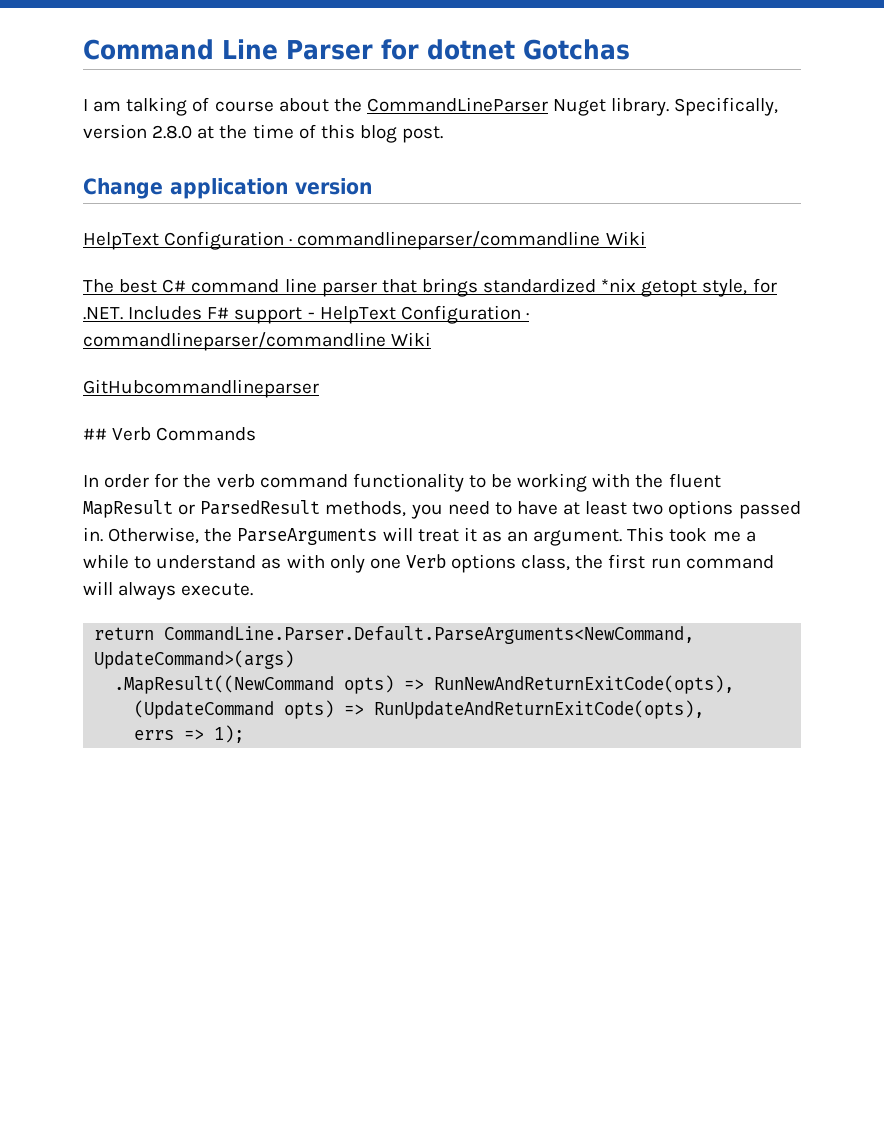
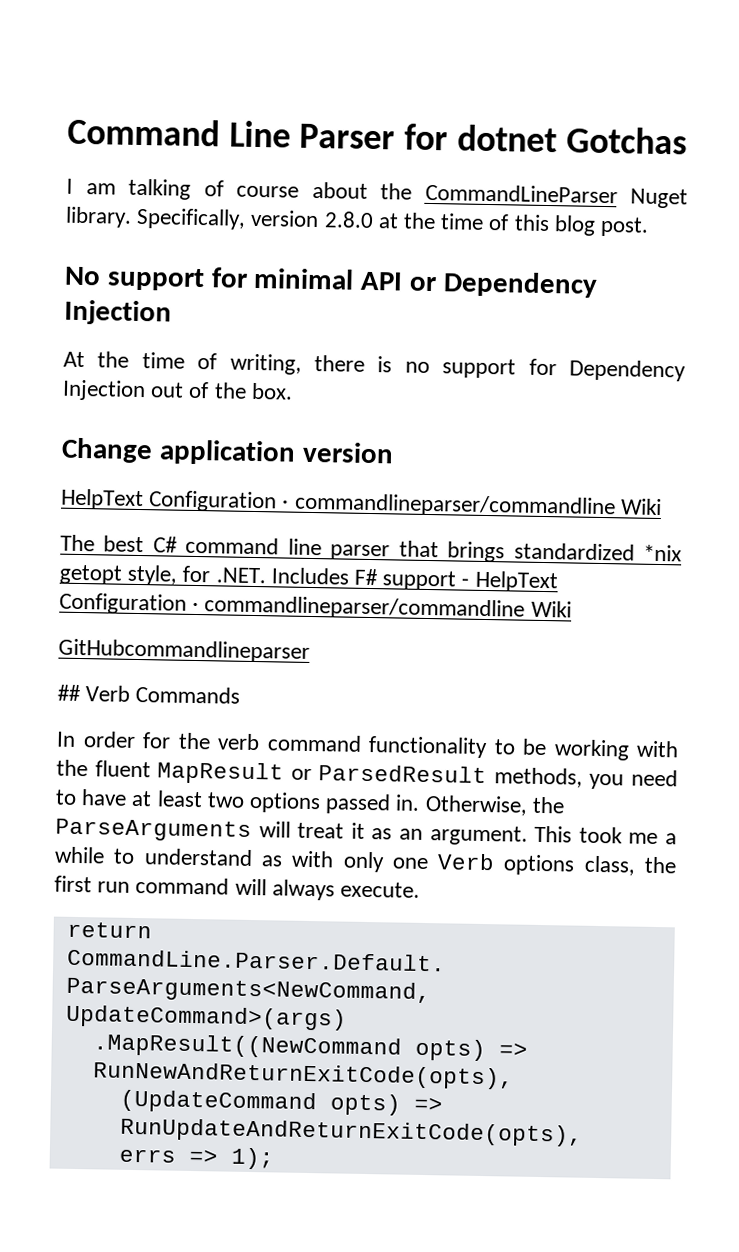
+ No support for minimal API or Dependency Injection
+ At the time of writing, there is no support for Dependency Injection out of the box.

